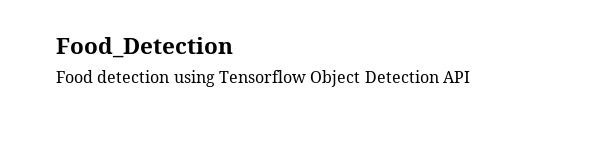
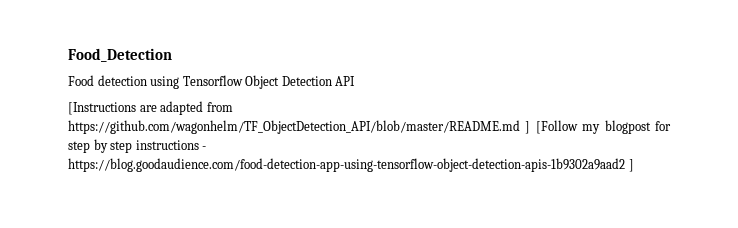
+ [Instructions are adapted from https://github.com/wagonhelm/TF_ObjectDetection_API/blob/master/README.md ] [Follow my blogpost for step by step instructions - https://blog.goodaudience.com/food-detection-app-using-tensorflow-object-detection-apis-1b9302a9aad2 ]

